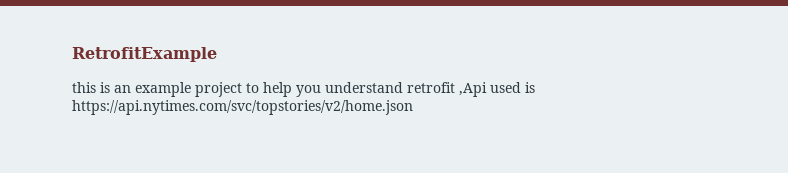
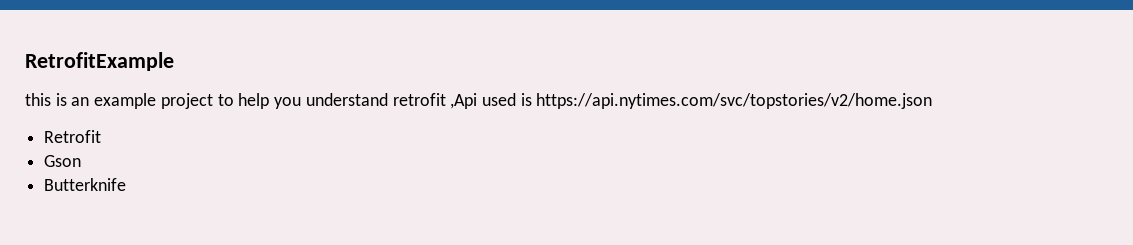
+ Retrofit
+ Gson
+ Butterknife

